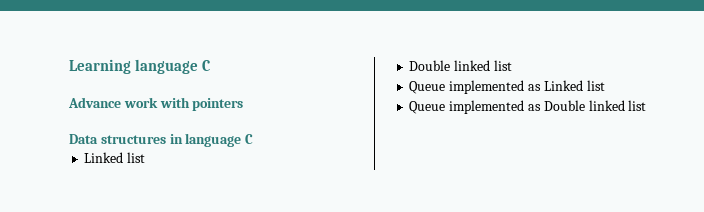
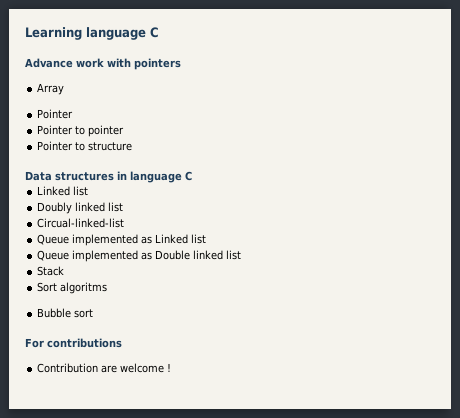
+ Array
+ Pointer
+ Pointer to pointer
+ Pointer to structure
  Data structures in language C
  Linked list
- Double linked list
+ Doubly linked list
+ Circual-linked-list
+ Stack
+ Sort algoritms
+ Bubble sort
+ For contributions
+ Contribution are welcome !

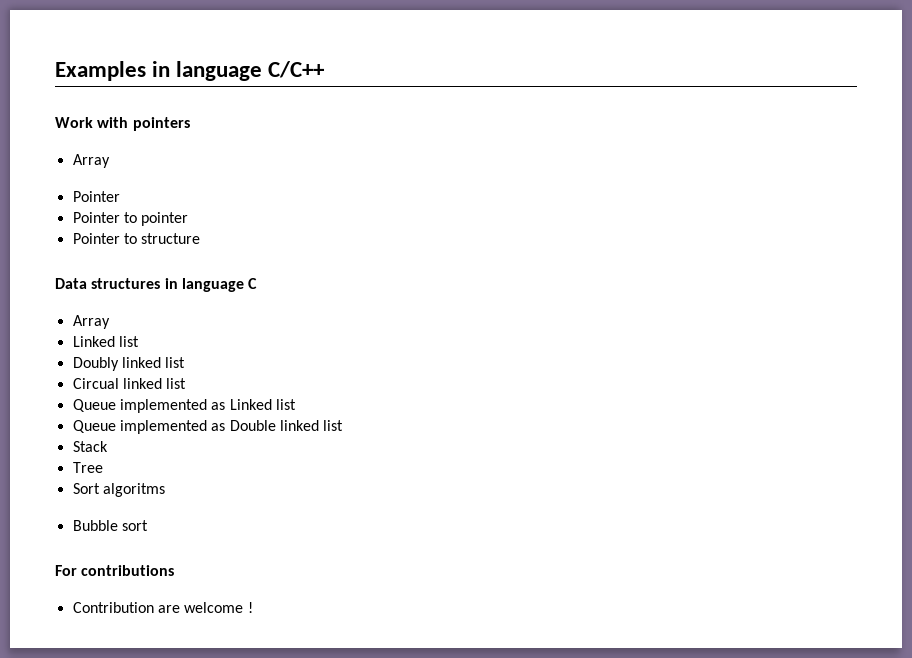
- Learning language C
- Advance work with pointers
+ Examples in language C/C++
+ Work with pointers
  Data structures in language C
+ Array
- Circual-linked-list
+ Circual linked list
+ Tree

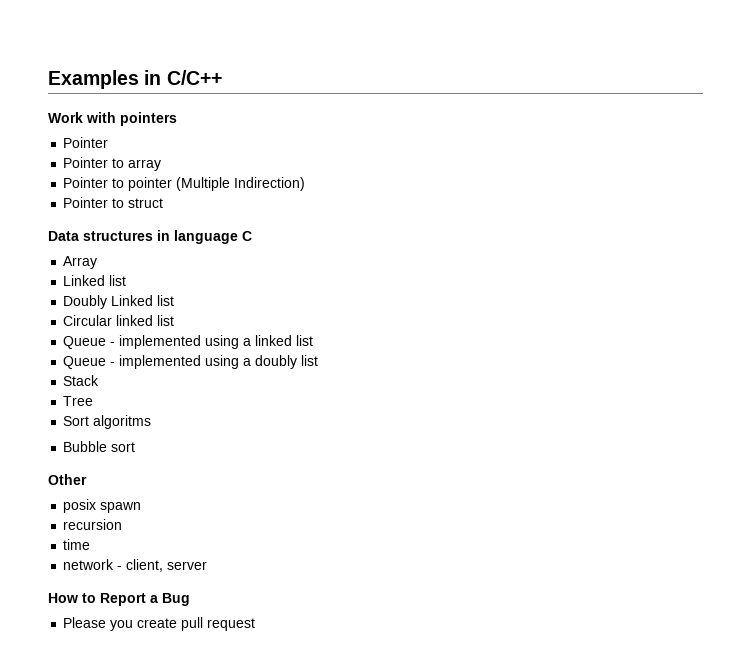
- Examples in language C/C++
+ Examples in C/C++
  Work with pointers
- Array
- Pointer to pointer
- Pointer to structure
+ Pointer to array
+ Pointer to pointer (Multiple Indirection)
+ Pointer to struct
- Doubly linked list
- Circual linked list
- Queue implemented as Linked list
- Queue implemented as Double linked list
+ Doubly Linked list
+ Circular linked list
+ Queue - implemented using a linked list
+ Queue - implemented using a doubly list
- For contributions
- Contribution are welcome !
+ Other
+ posix spawn
+ recursion
+ time
+ network - client, server
+ How to Report a Bug
+ Please you create pull request

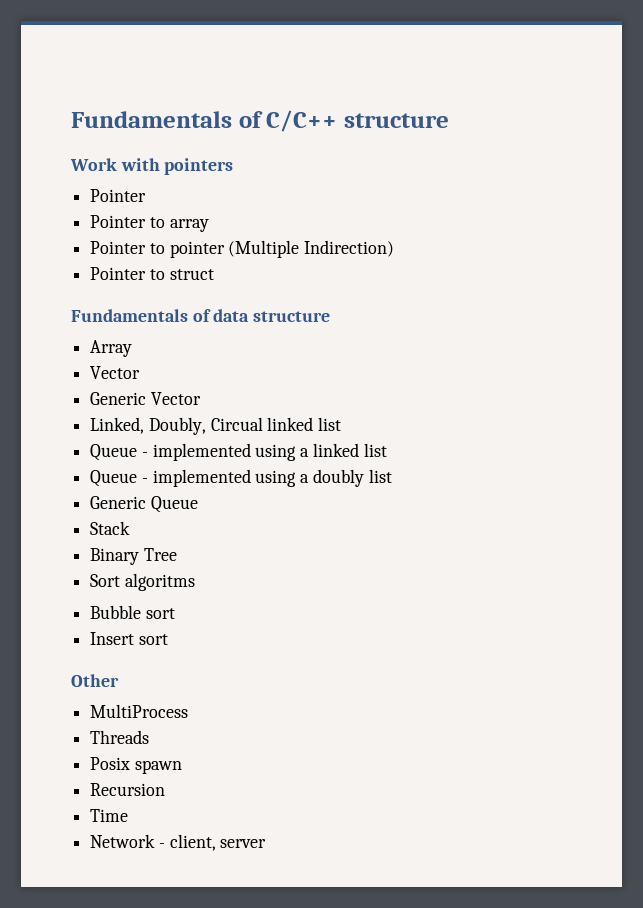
- Examples in C/C++
+ Fundamentals of C/C++ structure
- Data structures in language C
+ Fundamentals of data structure
  Array
- Linked list
- Doubly Linked list
- Circular linked list
+ Vector
+ Generic Vector
+ Linked, Doubly, Circual linked list
+ Generic Queue
- Tree
+ Binary Tree
+ Insert sort
- posix spawn
- recursion
- time
- network - client, server
- How to Report a Bug
- Please you create pull request
+ MultiProcess
+ Threads
+ Posix spawn
+ Recursion
+ Time
+ Network - client, server

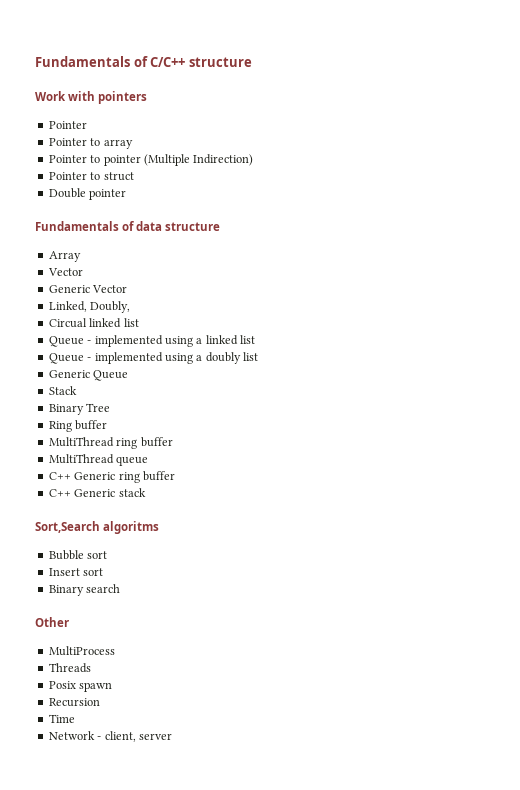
+ Double pointer
- Linked, Doubly, Circual linked list
+ Linked, Doubly,
+ Circual linked list
- Sort algoritms
+ Ring buffer
+ MultiThread ring buffer
+ MultiThread queue
+ C++ Generic ring buffer
+ C++ Generic stack
+ Sort,Search algoritms
+ Binary search

